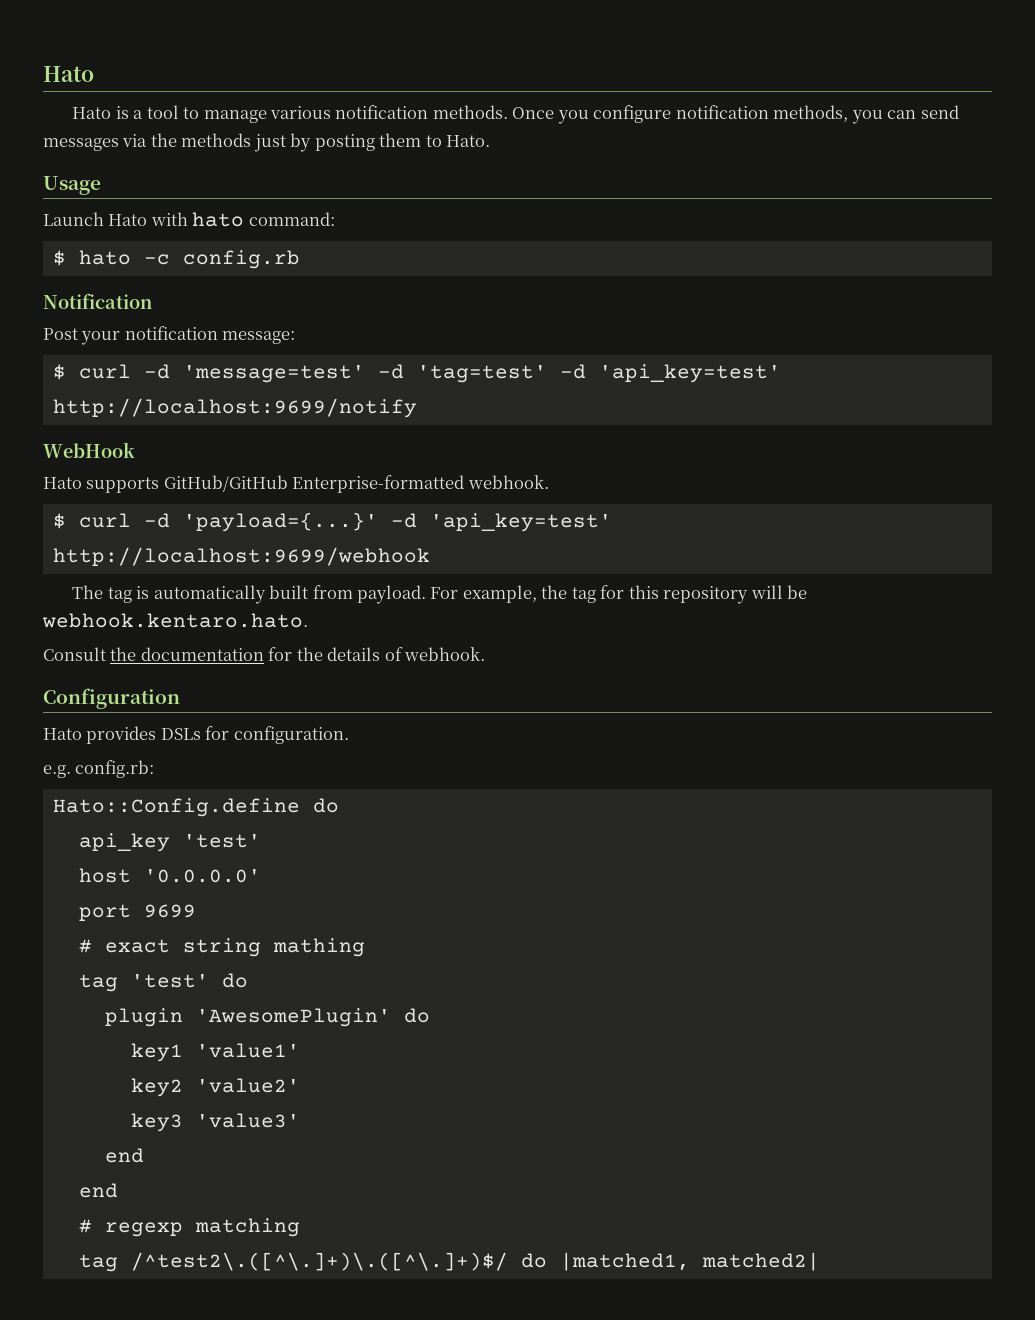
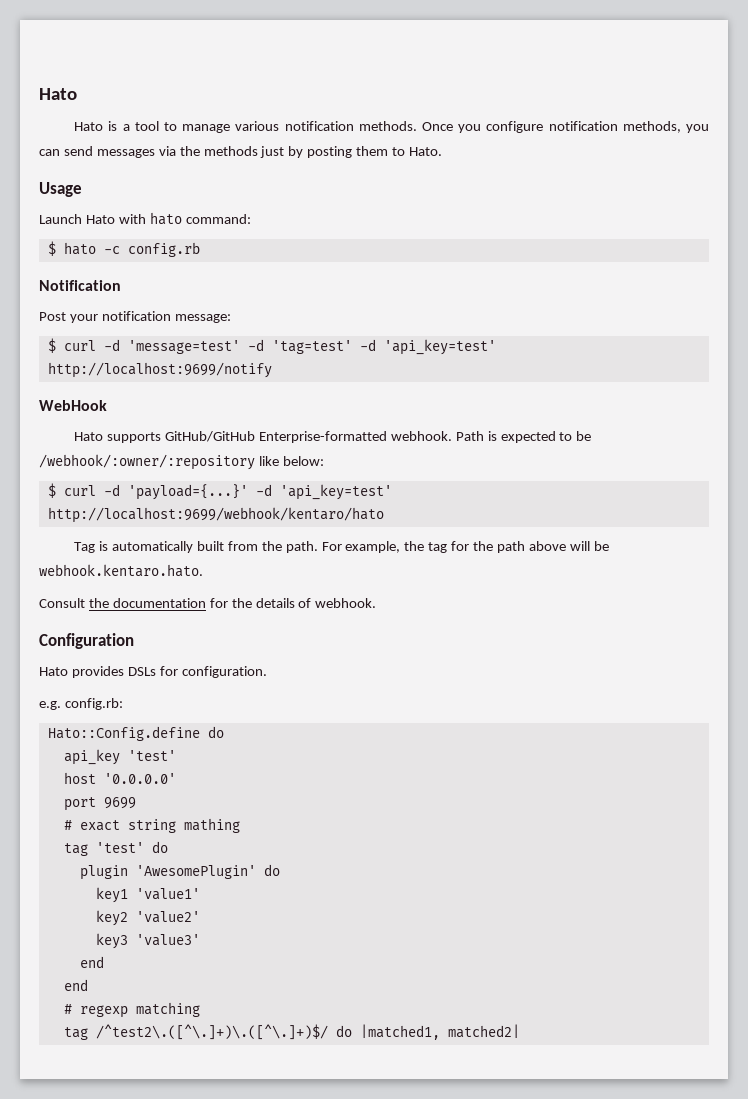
+ Path is expected to be /webhook/:owner/:repository like below:
- $ curl -d 'payload={...}' -d 'api_key=test' http://localhost:9699/webhook
- The tag is automatically built from payload.
+ $ curl -d 'payload={...}' -d 'api_key=test' http://localhost:9699/webhook/kentaro/hato
+ Tag is automatically built from the path.
- For example, the tag for this repository will be webhook.kentaro.hato.
+ For example, the tag for the path above will be webhook.kentaro.hato.

